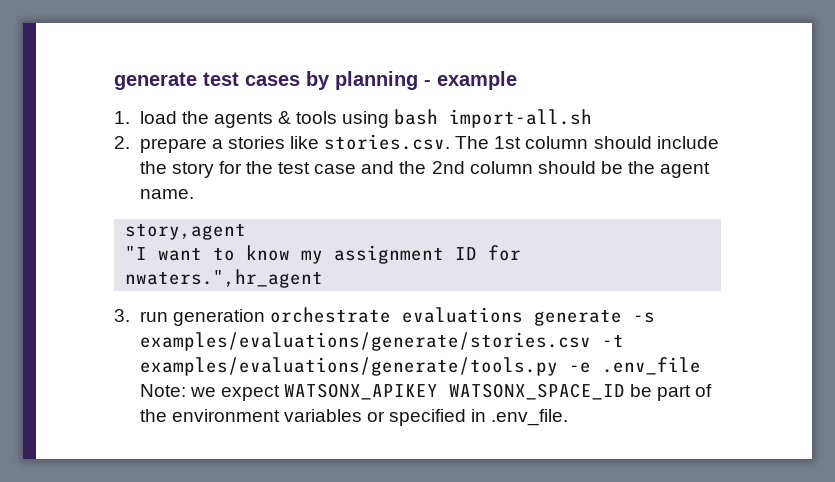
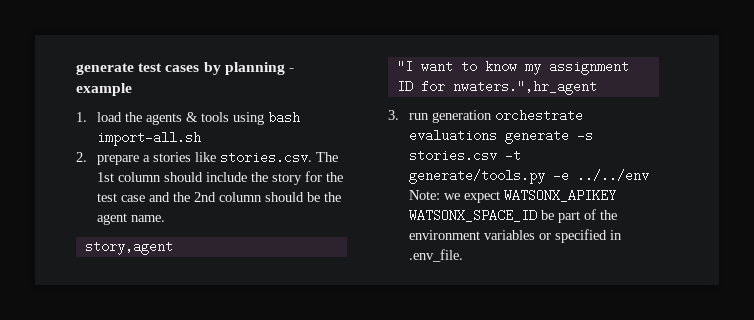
- 3. run generation orchestrate evaluations generate -s examples/evaluations/generate/stories.csv -t examples/evaluations/generate/tools.py -e .env_file Note: we expect WATSONX_APIKEY WATSONX_SPACE_ID be part of the environment variables or specified in .env_file.
+ 3. run generation orchestrate evaluations generate -s stories.csv -t generate/tools.py -e ../../env Note: we expect WATSONX_APIKEY WATSONX_SPACE_ID be part of the environment variables or specified in .env_file.

